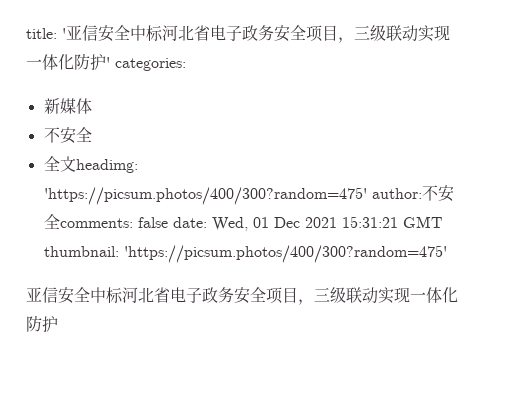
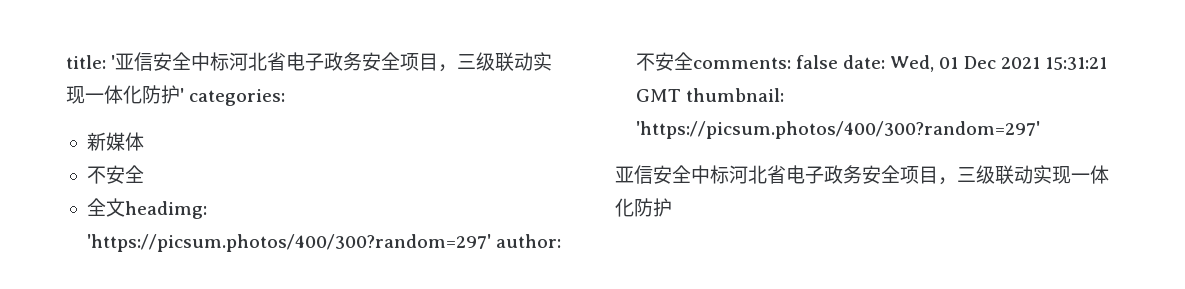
- 全文headimg: 'https://picsum.photos/400/300?random=475' author:不安全comments: false date: Wed, 01 Dec 2021 15:31:21 GMT thumbnail: 'https://picsum.photos/400/300?random=475'
+ 全文headimg: 'https://picsum.photos/400/300?random=297' author:不安全comments: false date: Wed, 01 Dec 2021 15:31:21 GMT thumbnail: 'https://picsum.photos/400/300?random=297'

